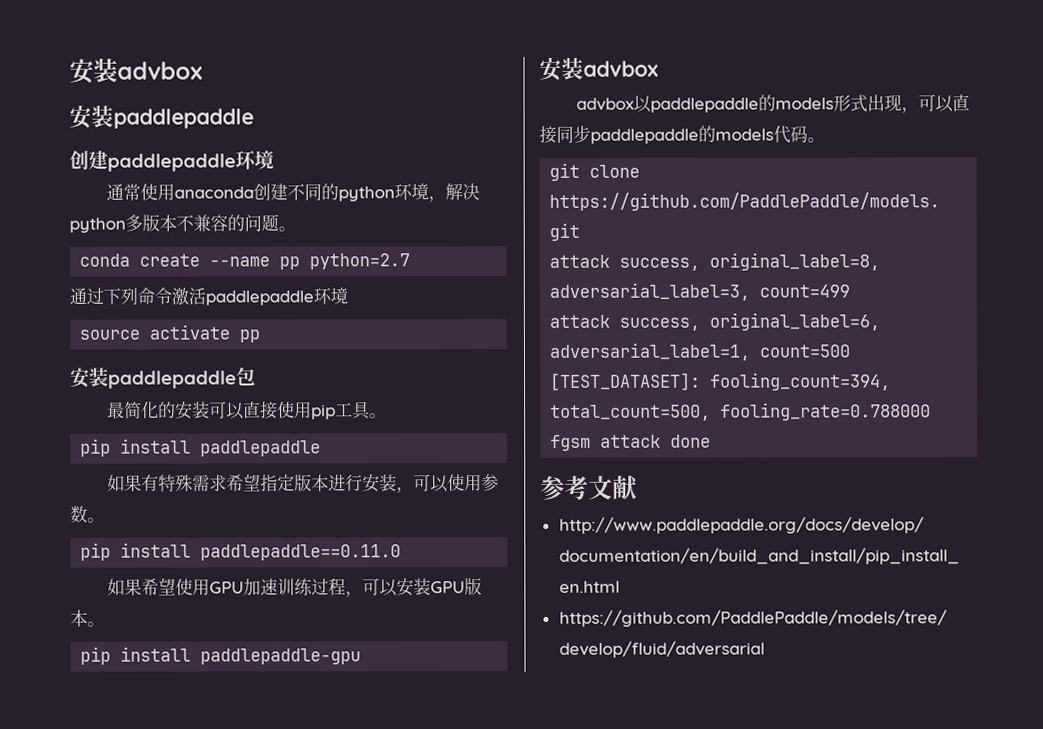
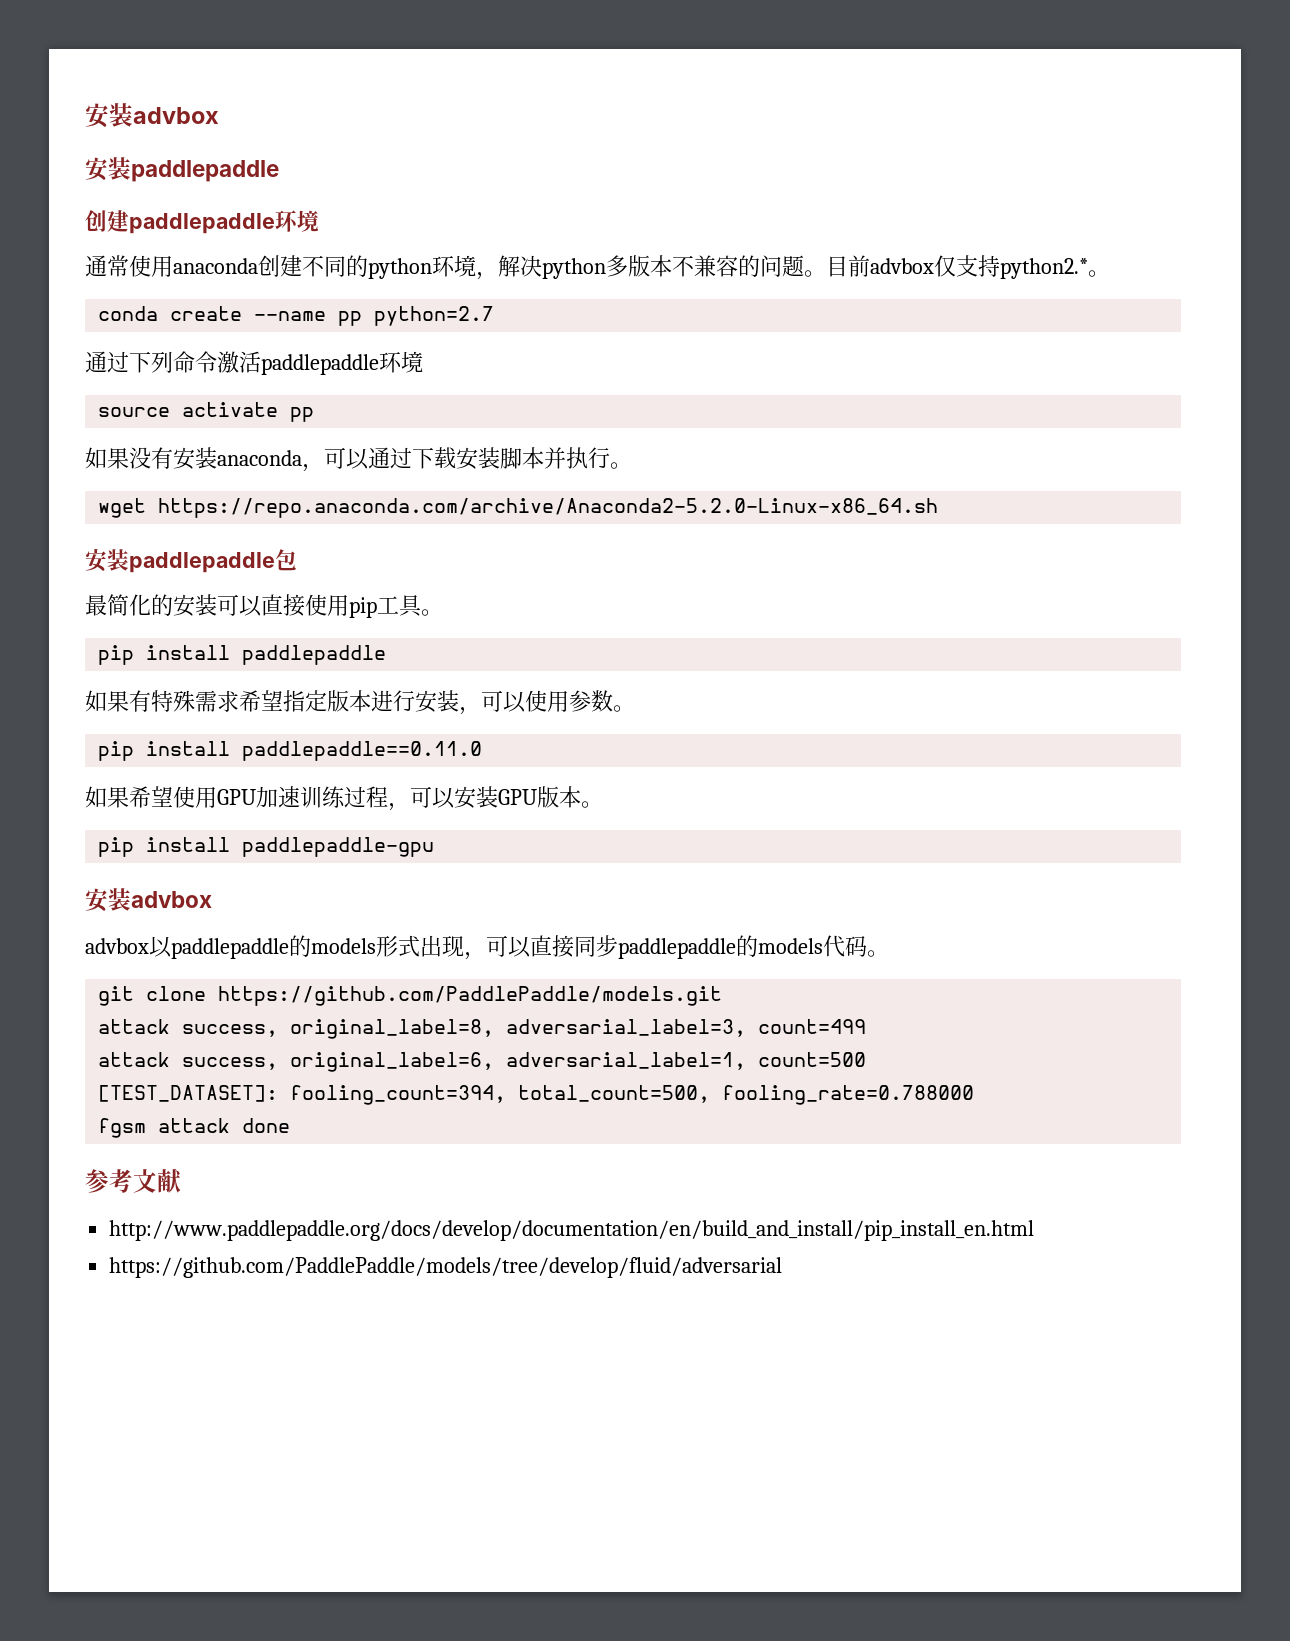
+ 目前advbox仅支持python2.*。
+ 如果没有安装anaconda，可以通过下载安装脚本并执行。
+ wget https://repo.anaconda.com/archive/Anaconda2-5.2.0-Linux-x86_64.sh

